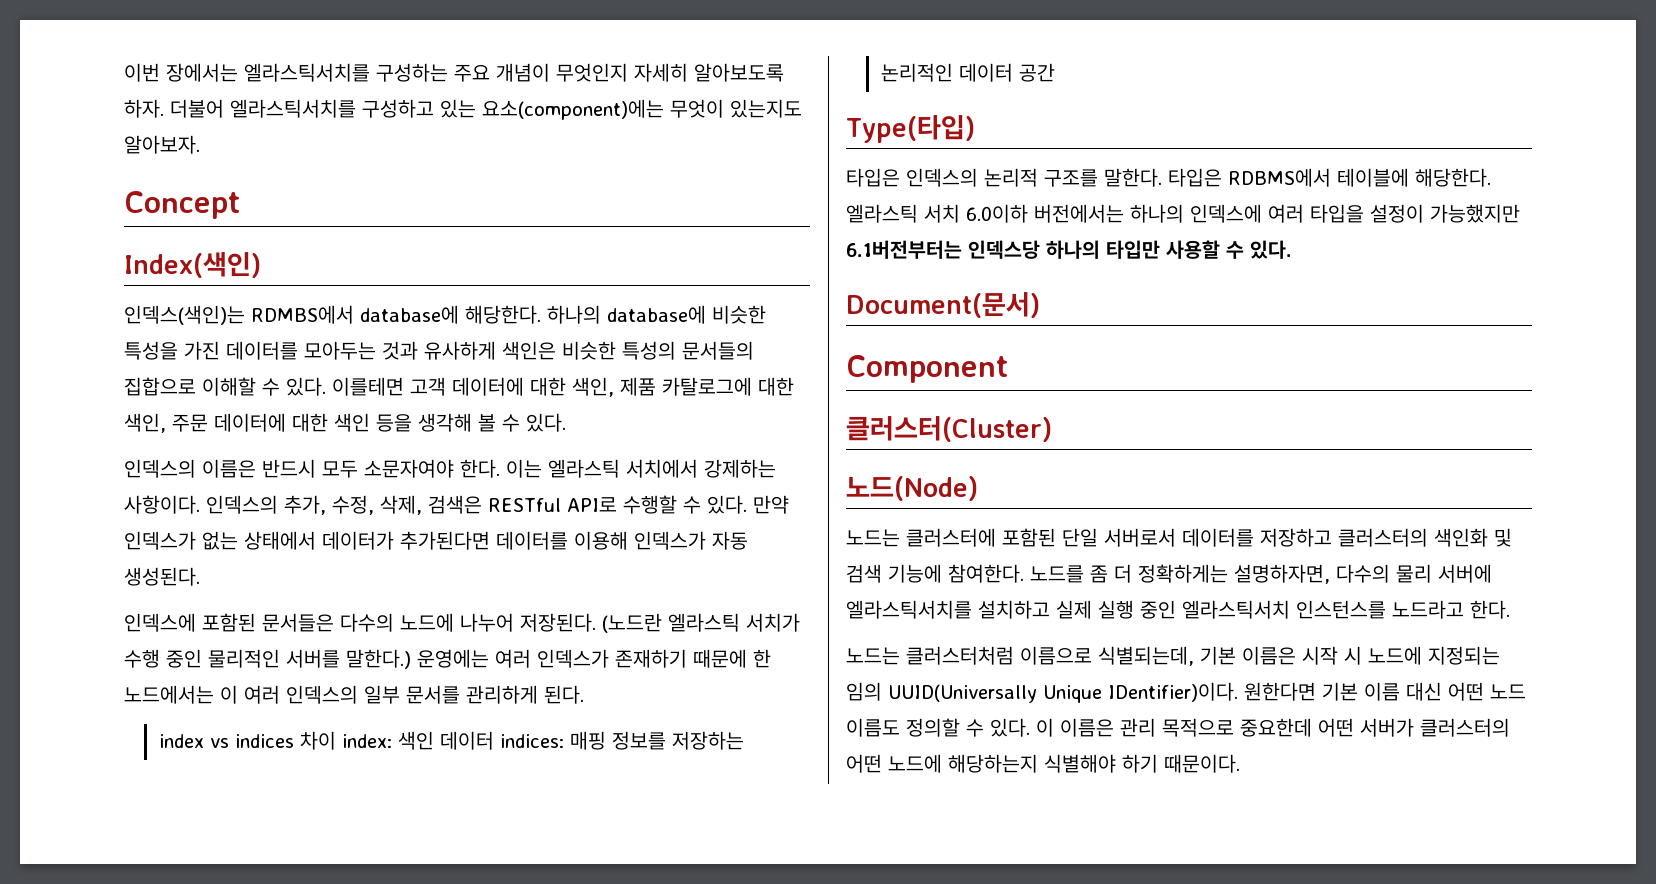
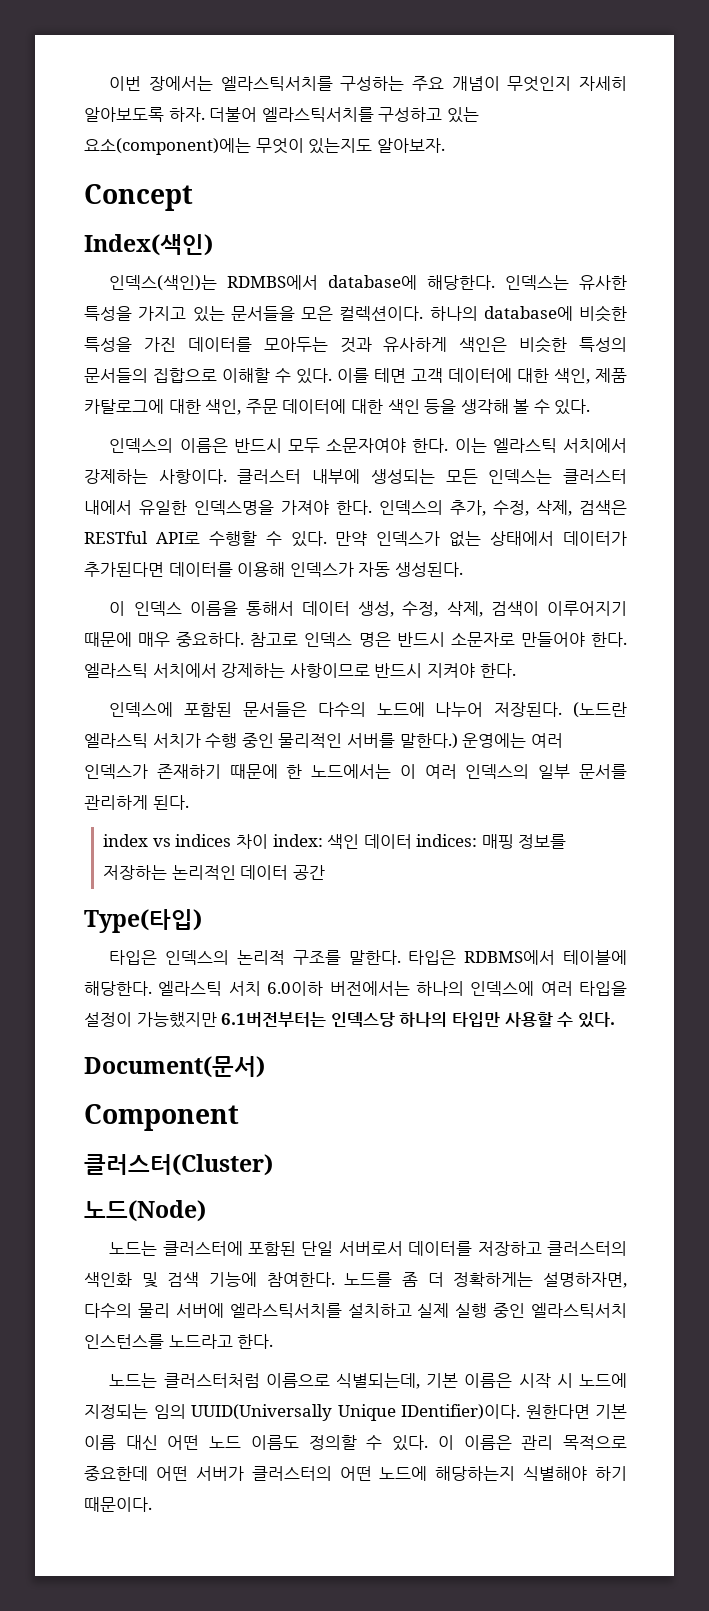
+ 인덱스는 유사한 특성을 가지고 있는 문서들을 모은 컬렉션이다.
- 이를테면 고객 데이터에 대한 색인, 제품 카탈로그에 대한 색인, 주문 데이터에 대한 색인 등을 생각해 볼 수 있다.
+ 이를 테면 고객 데이터에 대한 색인, 제품 카탈로그에 대한 색인, 주문 데이터에 대한 색인 등을 생각해 볼 수 있다.
+ 클러스터 내부에 생성되는 모든 인덱스는 클러스터 내에서 유일한 인덱스명을 가져야 한다.
+ 이 인덱스 이름을 통해서 데이터 생성, 수정, 삭제, 검색이 이루어지기 때문에 매우 중요하다. 참고로 인덱스 명은 반드시 소문자로 만들어야 한다. 엘라스틱 서치에서 강제하는 사항이므로 반드시 지켜야 한다.

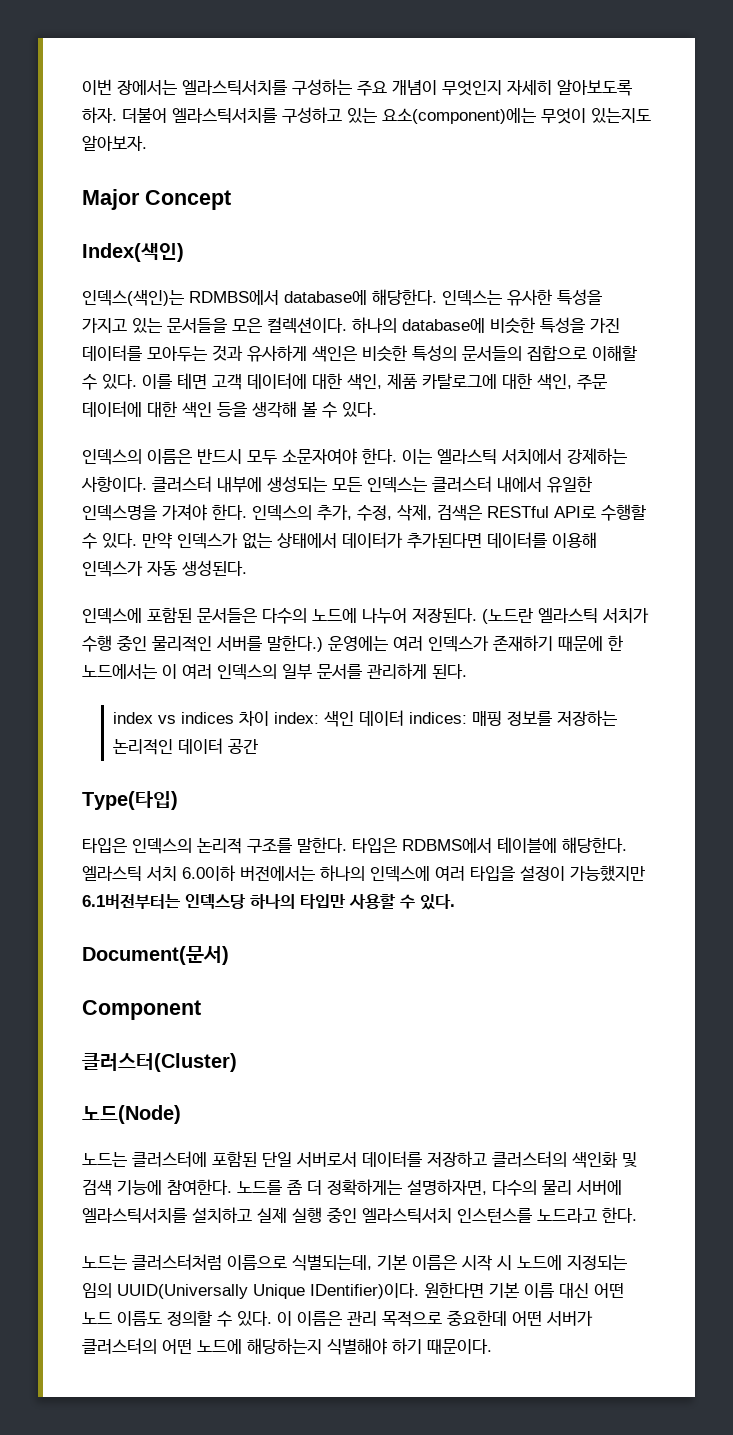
- Concept
+ Major Concept
- 이 인덱스 이름을 통해서 데이터 생성, 수정, 삭제, 검색이 이루어지기 때문에 매우 중요하다. 참고로 인덱스 명은 반드시 소문자로 만들어야 한다. 엘라스틱 서치에서 강제하는 사항이므로 반드시 지켜야 한다.

